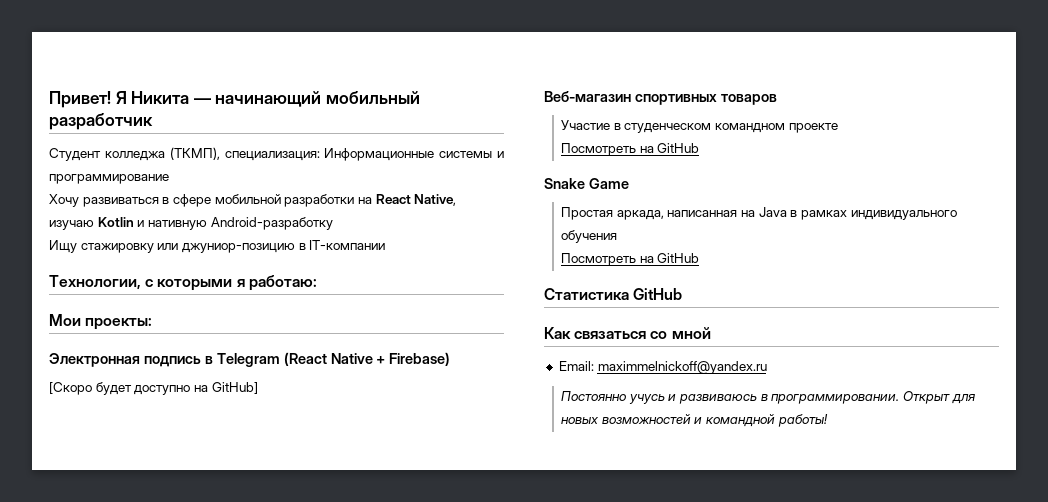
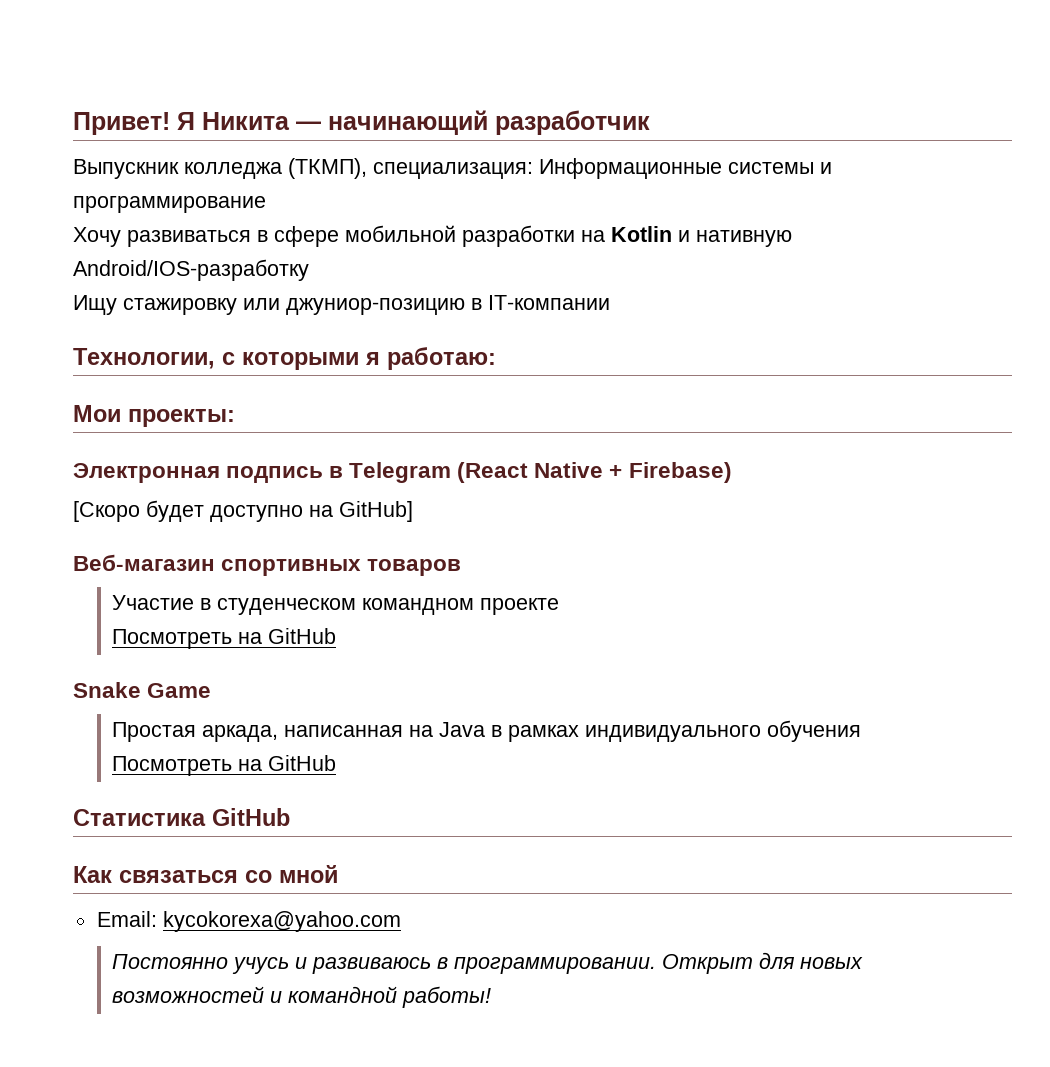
- Я Никита — начинающий мобильный разработчик
+ Я Никита — начинающий разработчик
- Студент колледжа (ТКМП), специализация: Информационные системы и программирование
+ Выпускник колледжа (ТКМП), специализация: Информационные системы и программирование
- Хочу развиваться в сфере мобильной разработки на React Native, изучаю Kotlin и нативную Android-разработку
+ Хочу развиваться в сфере мобильной разработки на Kotlin и нативную Android/IOS-разработку
- Email: maximmelnickoff@yandex.ru
+ Email: kycokorexa@yahoo.com

